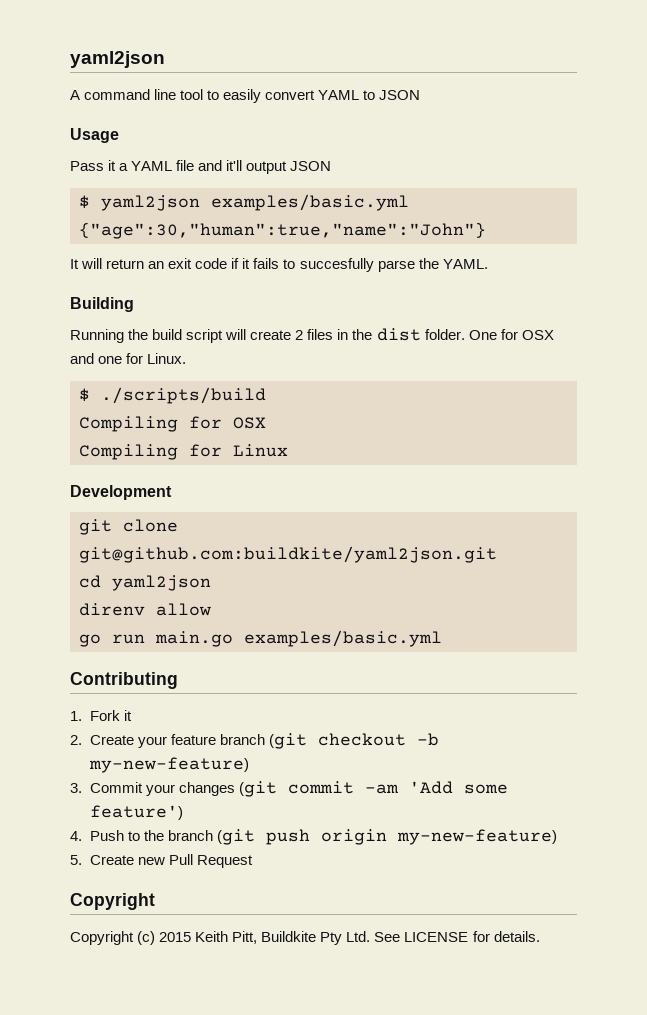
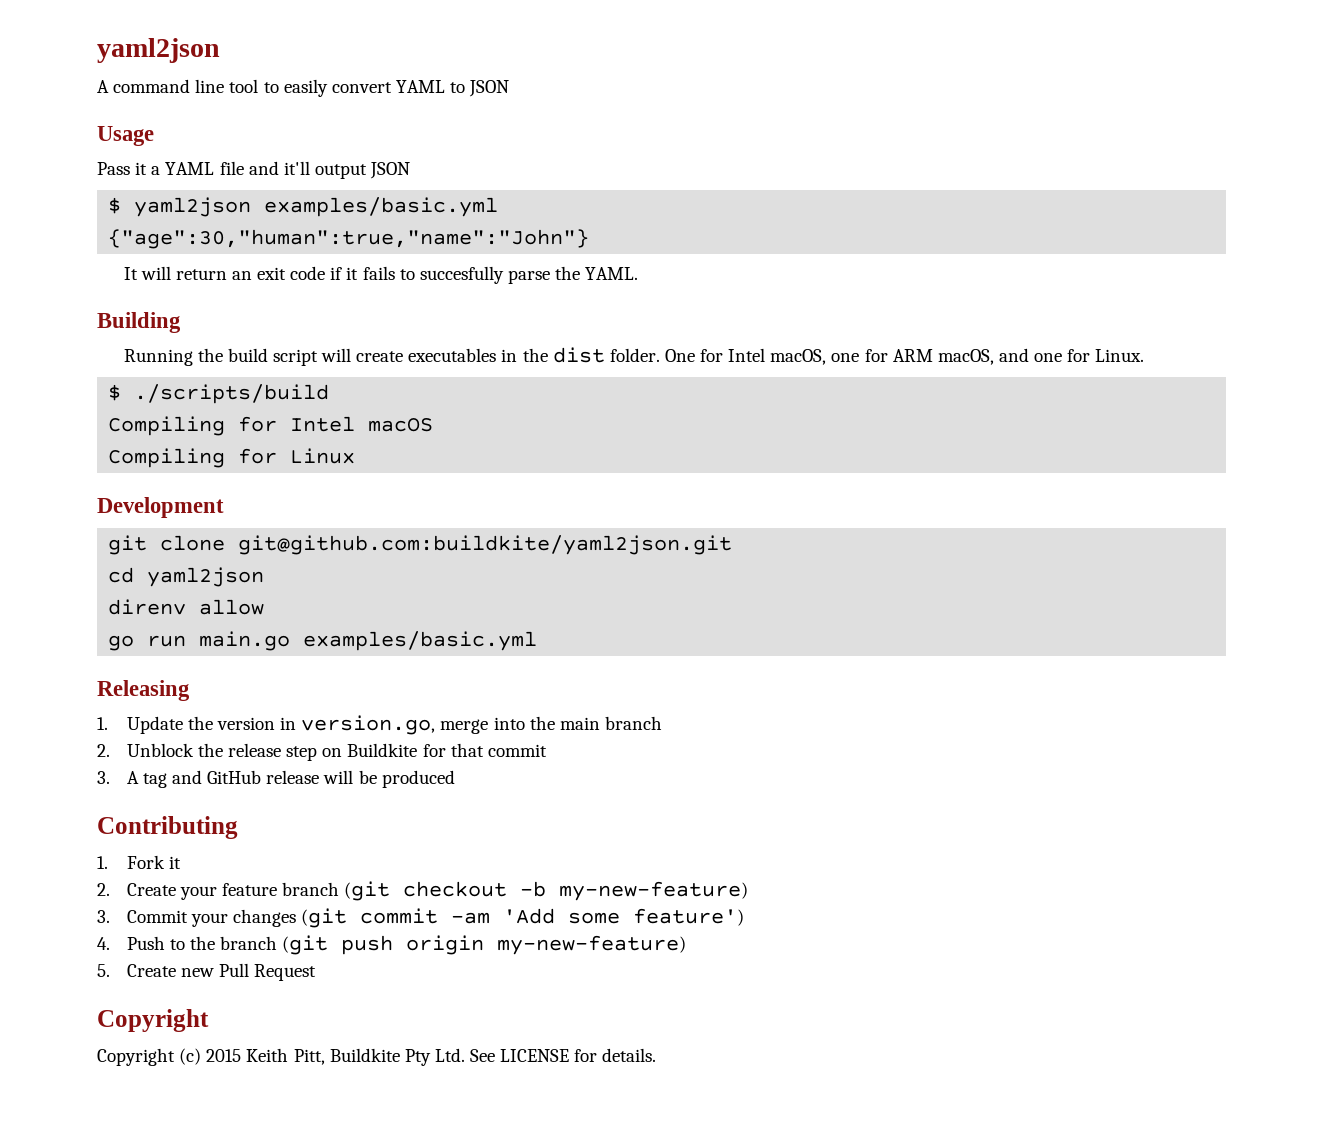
- Running the build script will create 2 files in the dist folder.
+ Running the build script will create executables in the dist folder.
- One for OSX and one for Linux.
+ One for Intel macOS, one for ARM macOS, and one for Linux.
- Compiling for OSX
+ Compiling for Intel macOS
+ Releasing
+ 1. Update the version in version.go, merge into the main branch
+ 2. Unblock the release step on Buildkite for that commit
+ 3. A tag and GitHub release will be produced

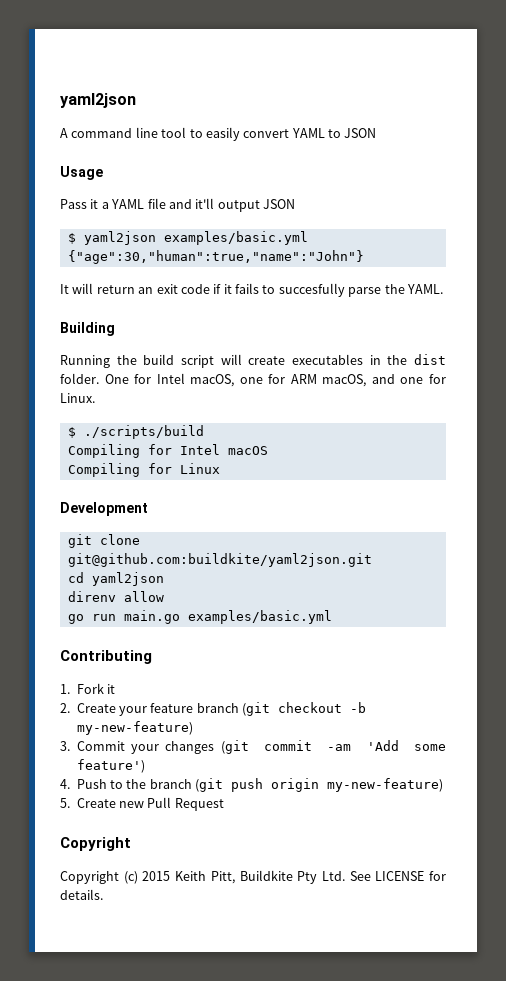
- Releasing
- 1. Update the version in version.go, merge into the main branch
- 2. Unblock the release step on Buildkite for that commit
- 3. A tag and GitHub release will be produced

